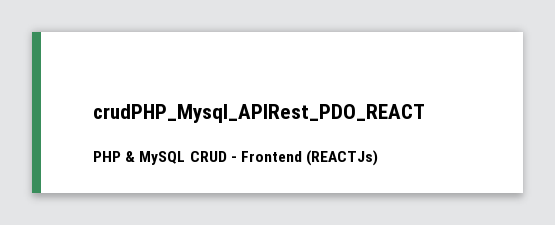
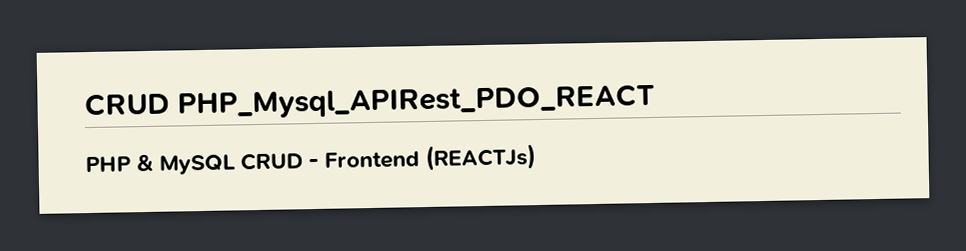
- crudPHP_Mysql_APIRest_PDO_REACT
+ CRUD PHP_Mysql_APIRest_PDO_REACT

